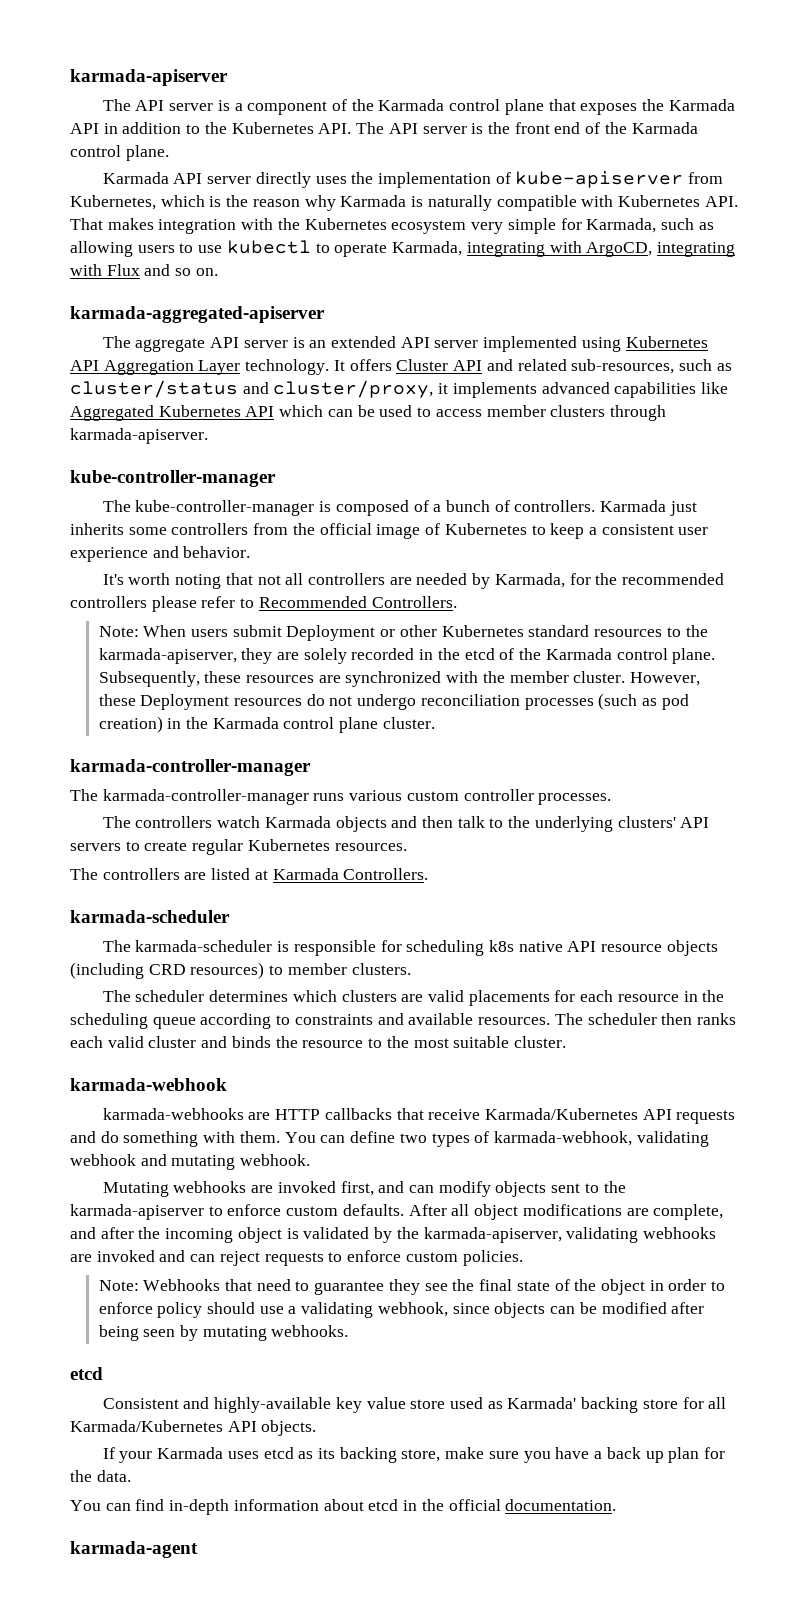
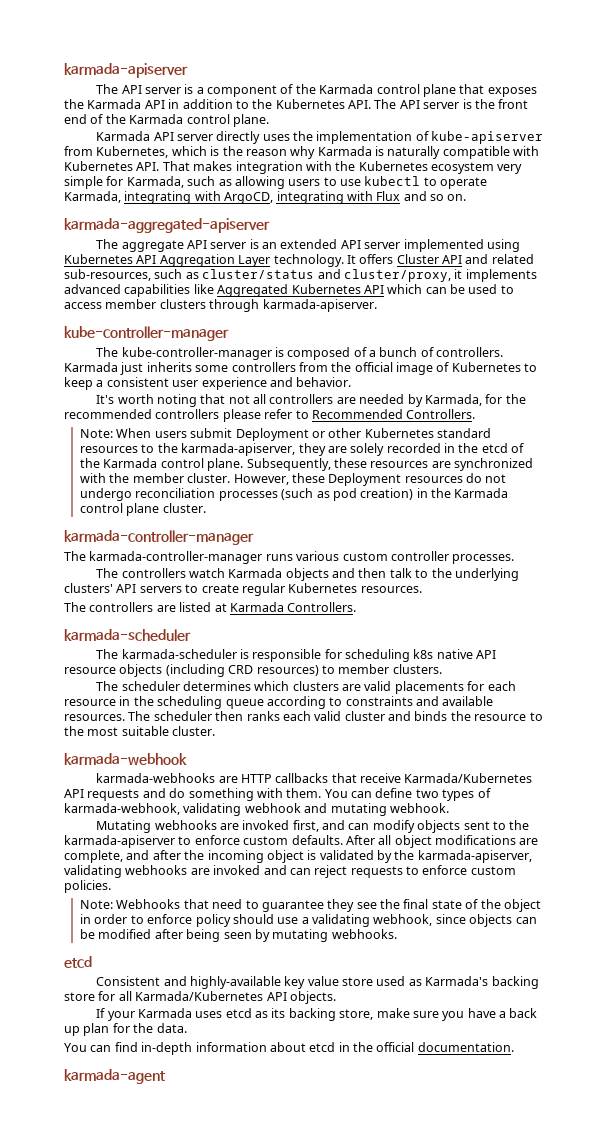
- Consistent and highly-available key value store used as Karmada' backing store for all Karmada/Kubernetes API objects.
+ Consistent and highly-available key value store used as Karmada's backing store for all Karmada/Kubernetes API objects.

